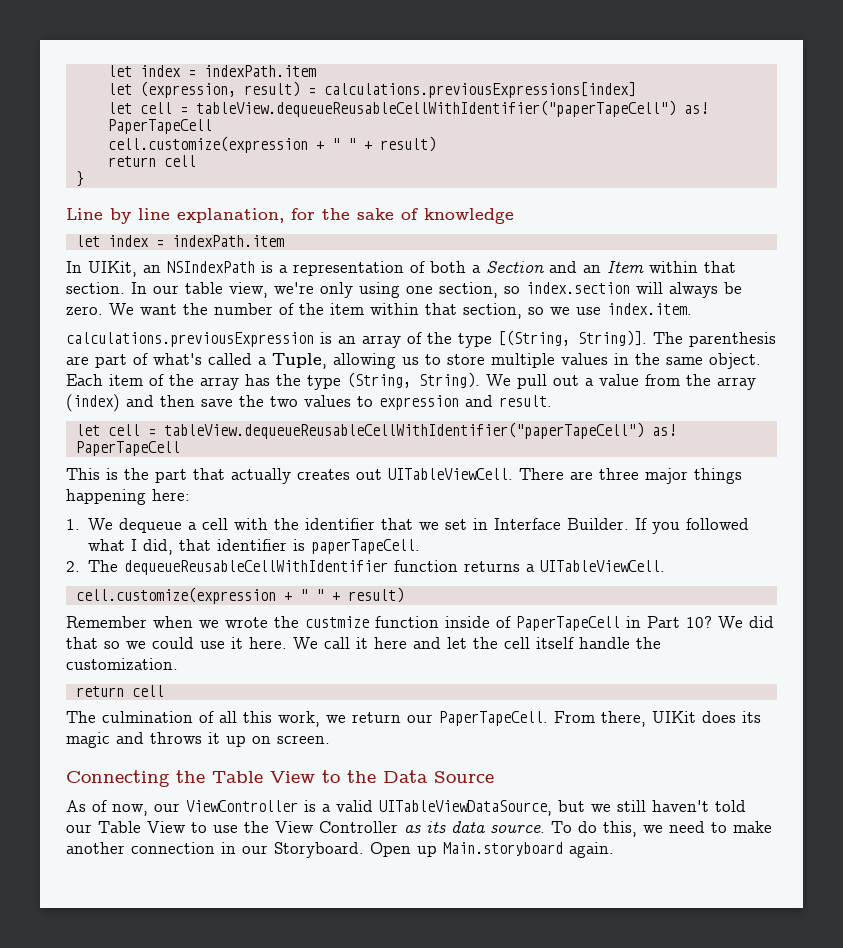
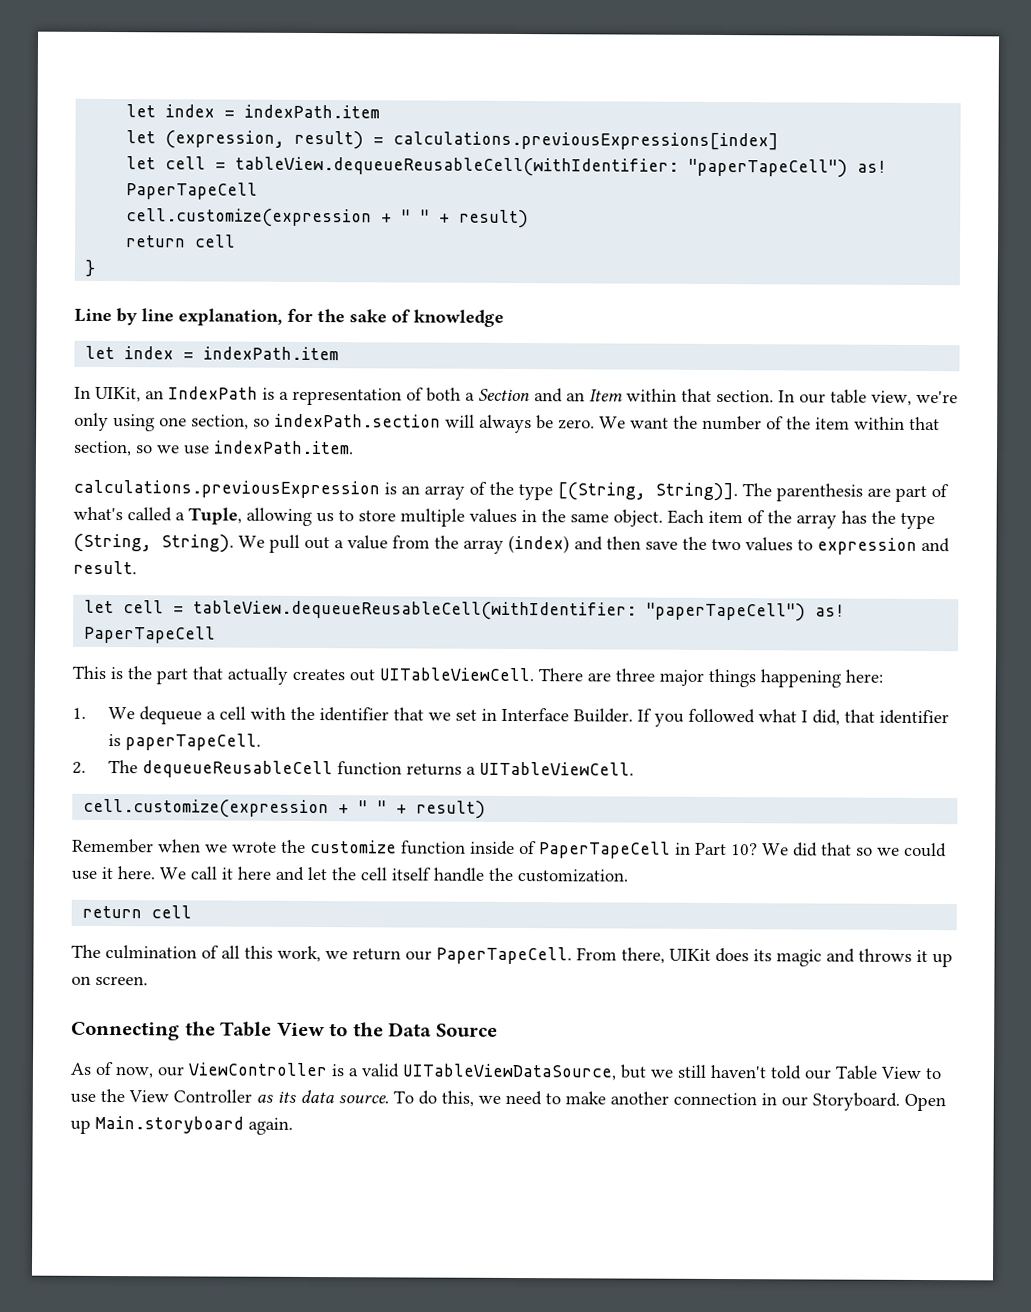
  let (expression, result) = calculations.previousExpressions[index]
- let cell = tableView.dequeueReusableCellWithIdentifier("paperTapeCell") as!
+ let cell = tableView.dequeueReusableCell(withIdentifier: "paperTapeCell") as!
- In UIKit, an NSIndexPath is a representation of both a Section and an Item within that section.
+ In UIKit, an IndexPath is a representation of both a Section and an Item within that section.
- In our table view, we're only using one section, so index.section will always be zero.
+ In our table view, we're only using one section, so indexPath.section will always be zero.
- We want the number of the item within that section, so we use index.item.
+ We want the number of the item within that section, so we use indexPath.item.
  We pull out a value from the array (index) and then save the two values to expression and result.
- let cell = tableView.dequeueReusableCellWithIdentifier("paperTapeCell") as!
+ let cell = tableView.dequeueReusableCell(withIdentifier: "paperTapeCell") as!
- 2. The dequeueReusableCellWithIdentifier function returns a UITableViewCell.
+ 2. The dequeueReusableCell function returns a UITableViewCell.
- Remember when we wrote the custmize function inside of PaperTapeCell in Part 10?
+ Remember when we wrote the customize function inside of PaperTapeCell in Part 10?

